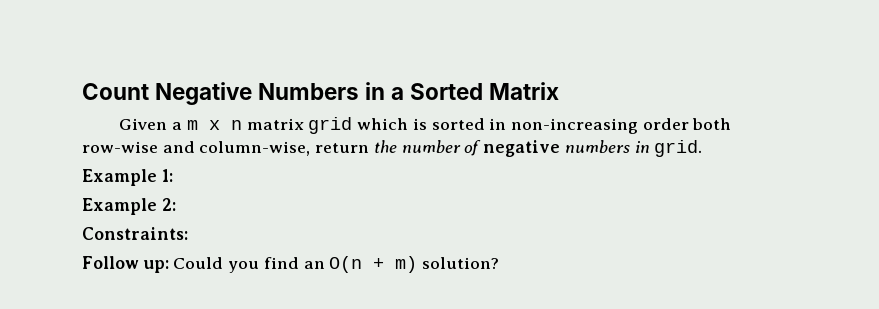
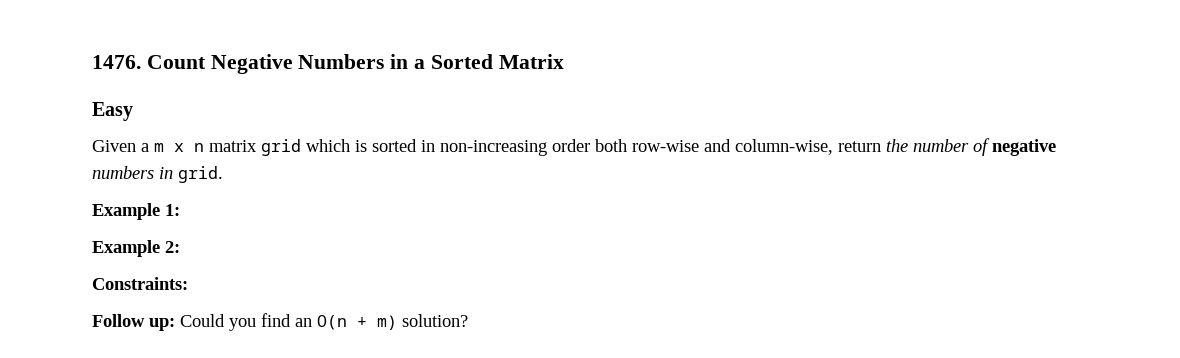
+ 1476.
+ Easy

